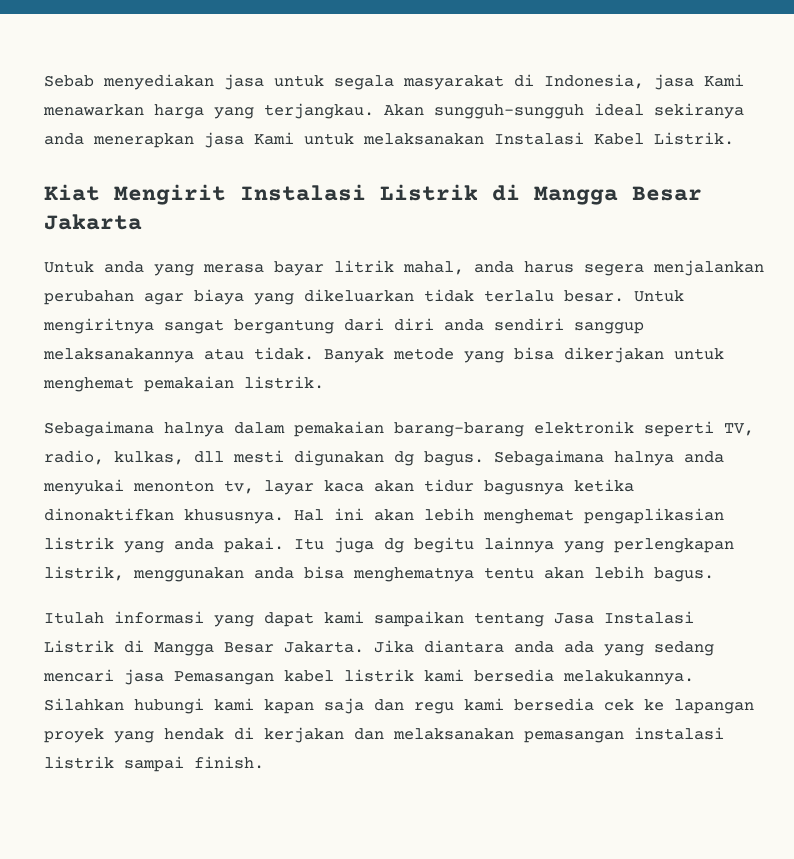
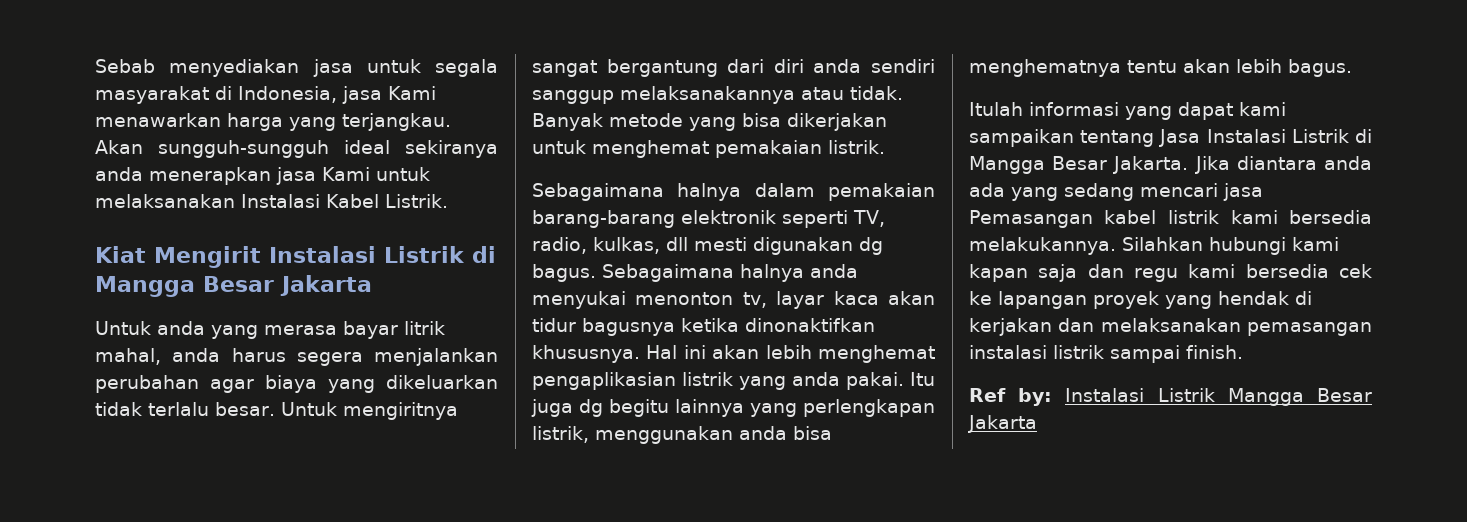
+ Ref by: Instalasi Listrik Mangga Besar Jakarta

